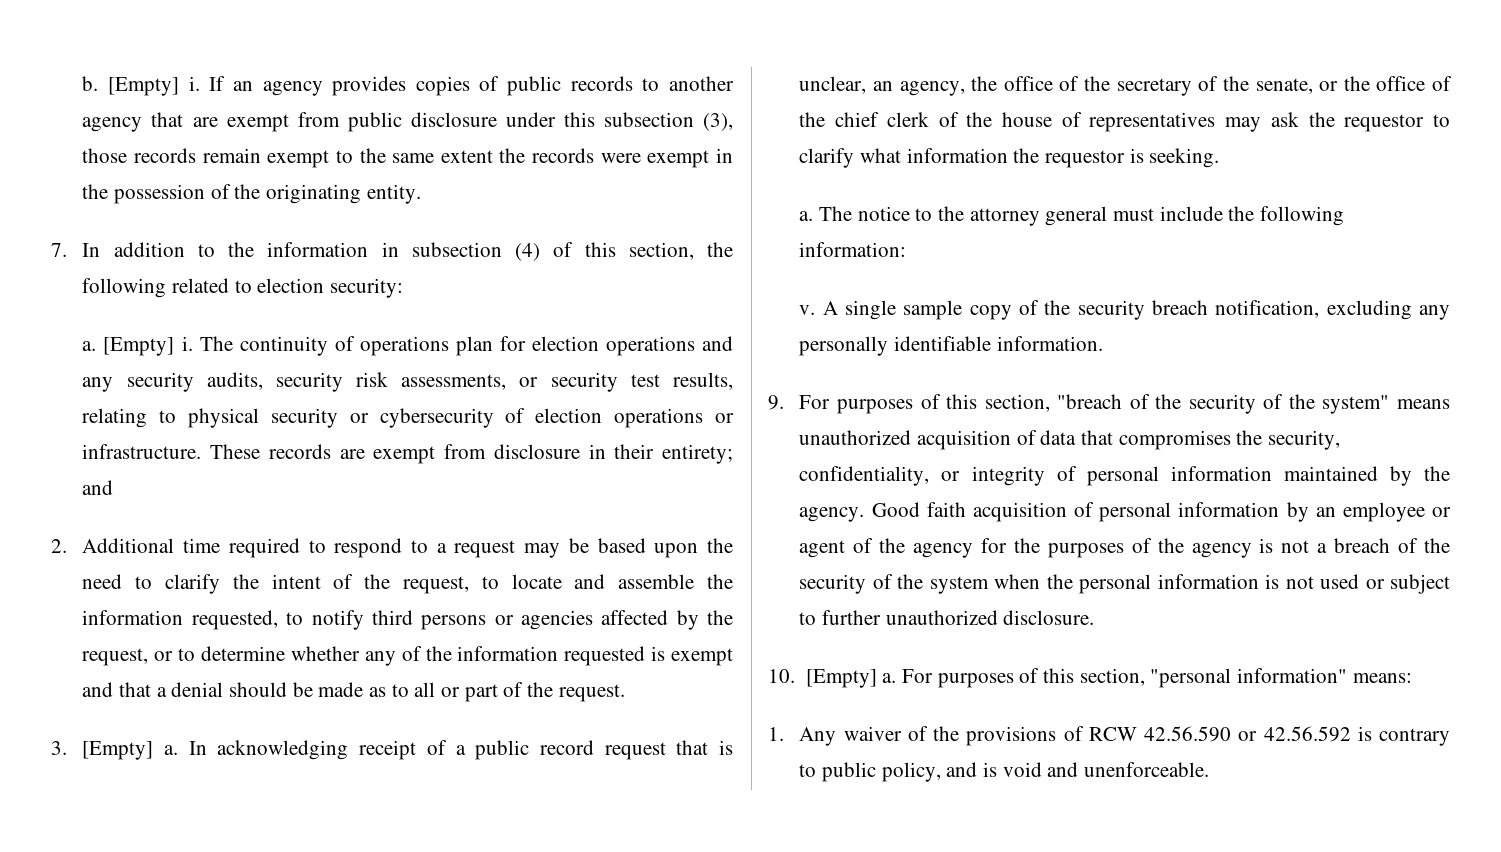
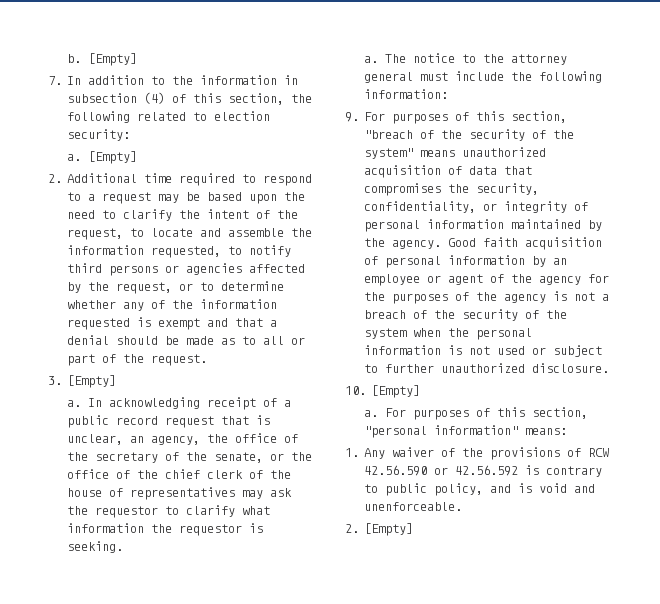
- b. [Empty] i. If an agency provides copies of public records to another agency that are exempt from public disclosure under this subsection (3), those records remain exempt to the same extent the records were exempt in the possession of the originating entity.
+ b. [Empty]
- a. [Empty] i. The continuity of operations plan for election operations and any security audits, security risk assessments, or security test results, relating to physical security or cybersecurity of election operations or infrastructure. These records are exempt from disclosure in their entirety; and
+ a. [Empty]
- 3. [Empty] a.
+ 3. [Empty]
+ a.
- v. A single sample copy of the security breach notification, excluding any personally identifiable information.
- 10. [Empty] a.
+ 10. [Empty]
+ a.
+ 2. [Empty]

